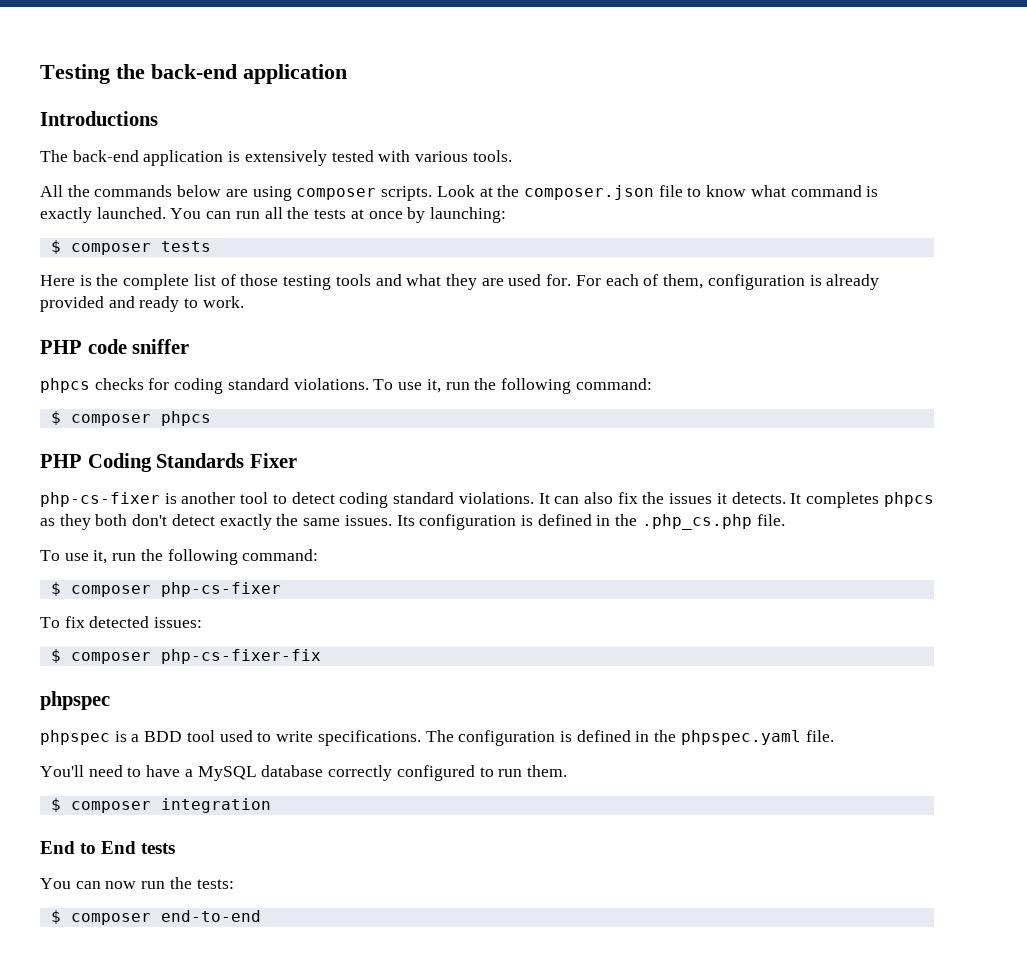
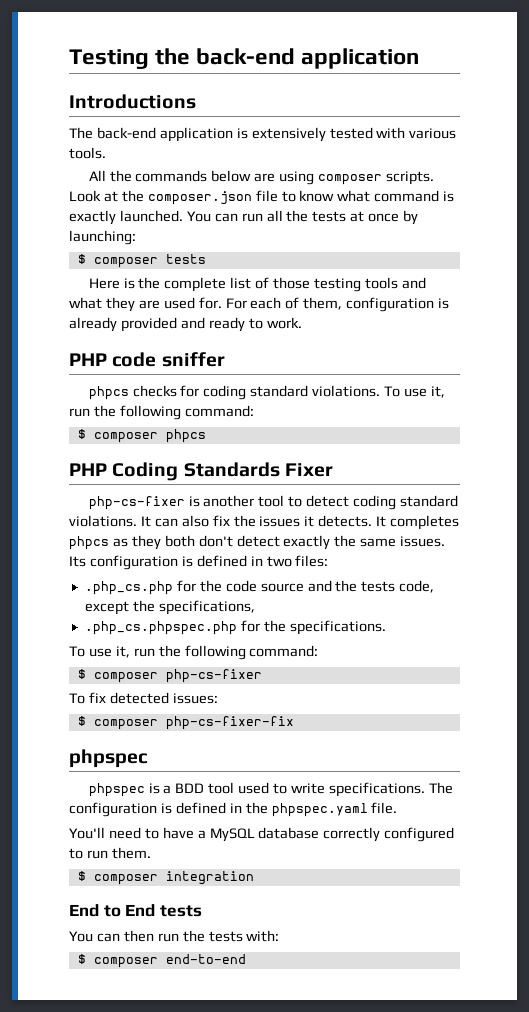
- Its configuration is defined in the .php_cs.php file.
+ Its configuration is defined in two files:
+ .php_cs.php for the code source and the tests code, except the specifications,
+ .php_cs.phpspec.php for the specifications.
- You can now run the tests:
+ You can then run the tests with:

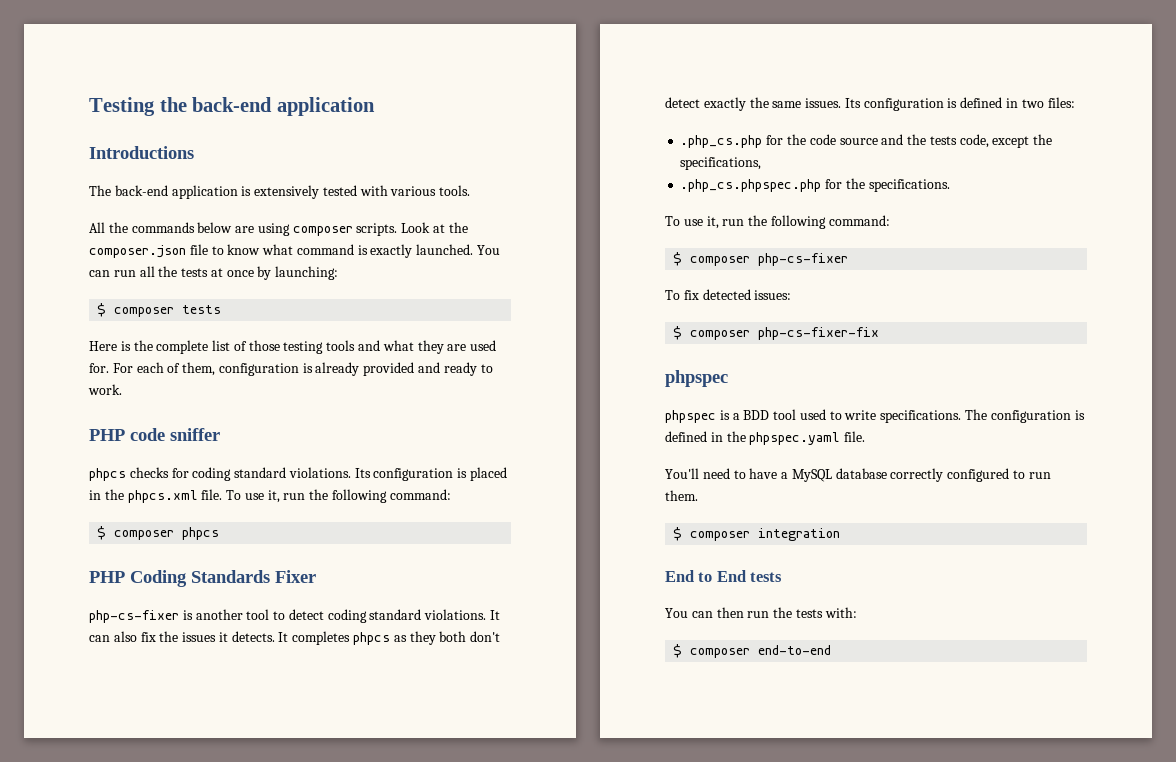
+ Its configuration is placed in the phpcs.xml file.

